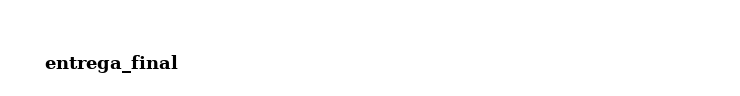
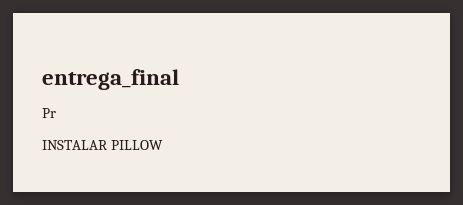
+ Pr
+ INSTALAR PILLOW

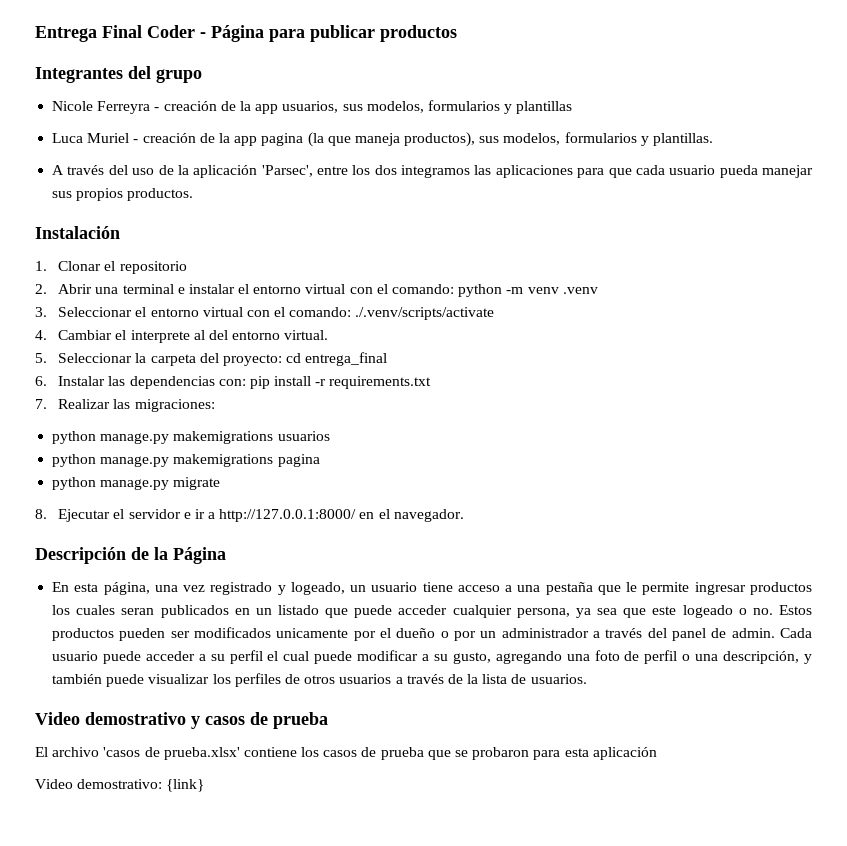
- entrega_final
- Pr
- INSTALAR PILLOW
+ Entrega Final Coder - Página para publicar productos
+ Integrantes del grupo
+ Nicole Ferreyra - creación de la app usuarios, sus modelos, formularios y plantillas
+ Luca Muriel - creación de la app pagina (la que maneja productos), sus modelos, formularios y plantillas.
+ A través del uso de la aplicación 'Parsec', entre los dos integramos las aplicaciones para que cada usuario pueda manejar sus propios productos.
+ Instalación
+ 1. Clonar el repositorio
+ 2. Abrir una terminal e instalar el entorno virtual con el comando: python -m venv .venv
+ 3. Seleccionar el entorno virtual con el comando: ./.venv/scripts/activate
+ 4. Cambiar el interprete al del entorno virtual.
+ 5. Seleccionar la carpeta del proyecto: cd entrega_final
+ 6. Instalar las dependencias con: pip install -r requirements.txt
+ 7. Realizar las migraciones:
+ python manage.py makemigrations usuarios
+ python manage.py makemigrations pagina
+ python manage.py migrate
+ 8. Ejecutar el servidor e ir a http://127.0.0.1:8000/ en el navegador.
+ Descripción de la Página
+ En esta página, una vez registrado y logeado, un usuario tiene acceso a una pestaña que le permite ingresar productos los cuales seran publicados en un listado que puede acceder cualquier persona, ya sea que este logeado o no. Estos productos pueden ser modificados unicamente por el dueño o por un administrador a través del panel de admin. Cada usuario puede acceder a su perfil el cual puede modificar a su gusto, agregando una foto de perfil o una descripción, y también puede visualizar los perfiles de otros usuarios a través de la lista de usuarios.
+ Video demostrativo y casos de prueba
+ El archivo 'casos de prueba.xlsx' contiene los casos de prueba que se probaron para esta aplicación
+ Video demostrativo: {link}

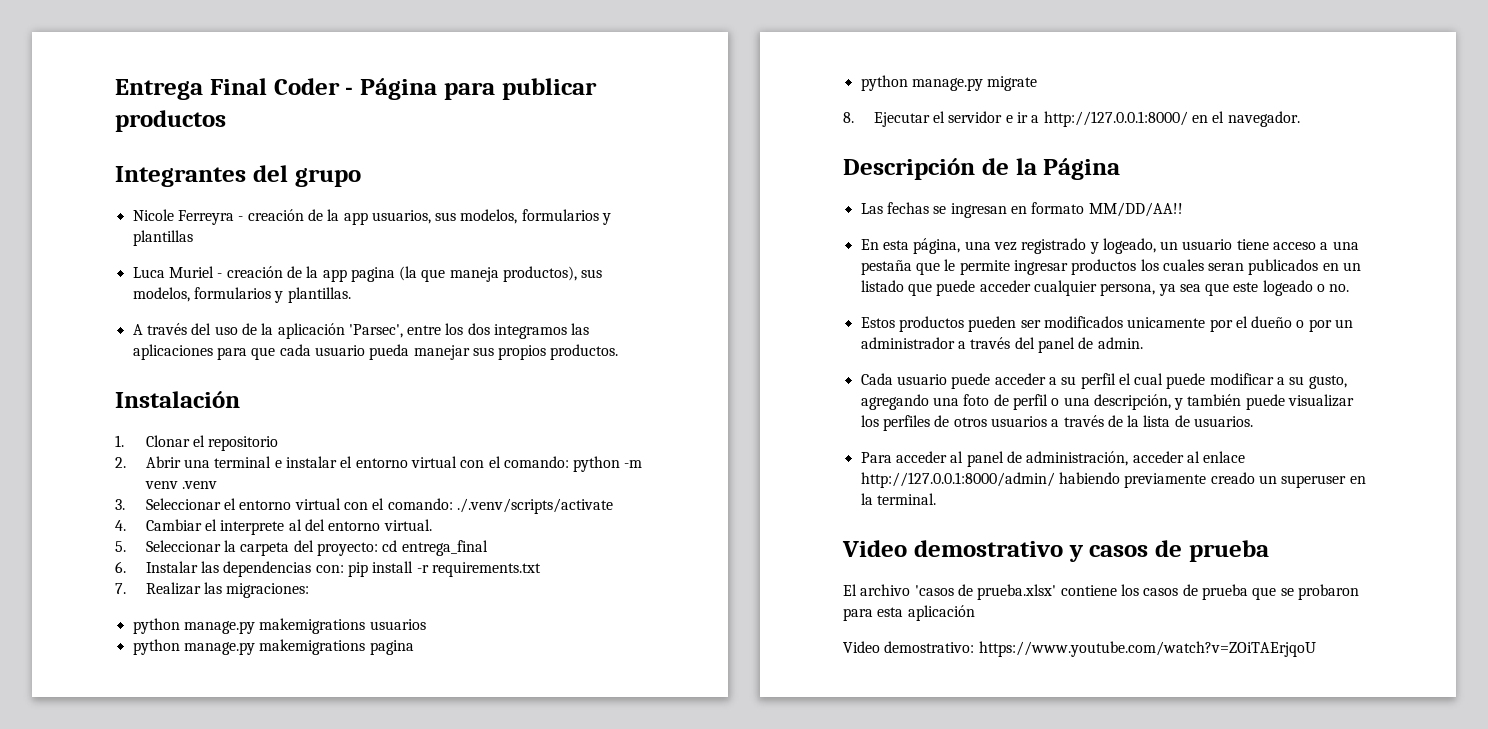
+ Las fechas se ingresan en formato MM/DD/AA!!
- En esta página, una vez registrado y logeado, un usuario tiene acceso a una pestaña que le permite ingresar productos los cuales seran publicados en un listado que puede acceder cualquier persona, ya sea que este logeado o no. Estos productos pueden ser modificados unicamente por el dueño o por un administrador a través del panel de admin. Cada usuario puede acceder a su perfil el cual puede modificar a su gusto, agregando una foto de perfil o una descripción, y también puede visualizar los perfiles de otros usuarios a través de la lista de usuarios.
+ En esta página, una vez registrado y logeado, un usuario tiene acceso a una pestaña que le permite ingresar productos los cuales seran publicados en un listado que puede acceder cualquier persona, ya sea que este logeado o no.
+ Estos productos pueden ser modificados unicamente por el dueño o por un administrador a través del panel de admin.
+ Cada usuario puede acceder a su perfil el cual puede modificar a su gusto, agregando una foto de perfil o una descripción, y también puede visualizar los perfiles de otros usuarios a través de la lista de usuarios.
+ Para acceder al panel de administración, acceder al enlace http://127.0.0.1:8000/admin/ habiendo previamente creado un superuser en la terminal.
- Video demostrativo: {link}
+ Video demostrativo: https://www.youtube.com/watch?v=ZOiTAErjqoU

